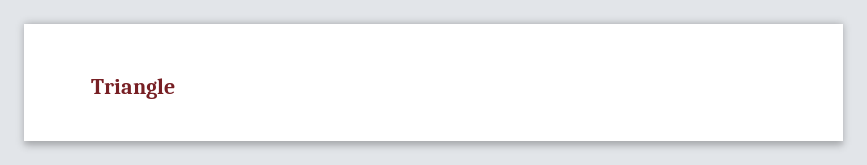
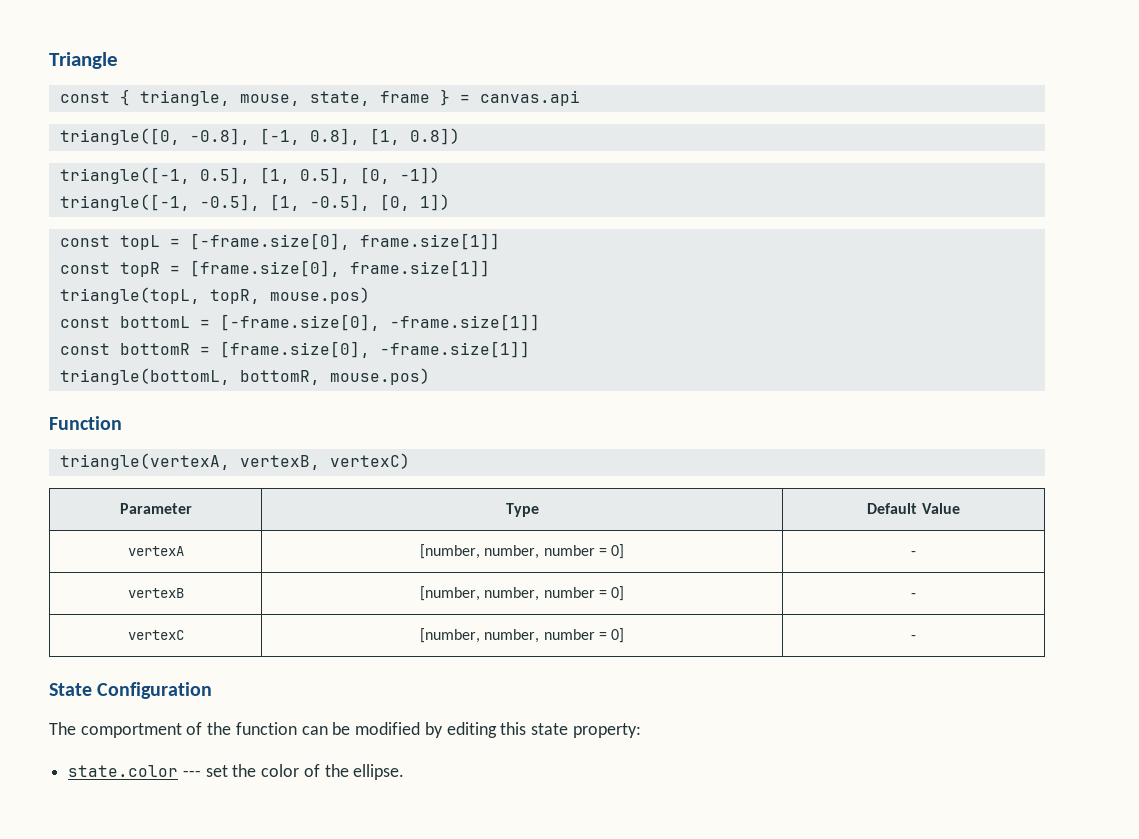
+ const { triangle, mouse, state, frame } = canvas.api
+ triangle([0, -0.8], [-1, 0.8], [1, 0.8])
+ triangle([-1, 0.5], [1, 0.5], [0, -1])
+ triangle([-1, -0.5], [1, -0.5], [0, 1])
+ const topL = [-frame.size[0], frame.size[1]]
+ const topR = [frame.size[0], frame.size[1]]
+ triangle(topL, topR, mouse.pos)
+ const bottomL = [-frame.size[0], -frame.size[1]]
+ const bottomR = [frame.size[0], -frame.size[1]]
+ triangle(bottomL, bottomR, mouse.pos)
+ Function
+ triangle(vertexA, vertexB, vertexC)
+ Parameter | Type | Default Value
+ vertexA | [number, number, number = 0] | -
+ vertexB | [number, number, number = 0] | -
+ vertexC | [number, number, number = 0] | -
+ State Configuration
+ The comportment of the function can be modified by editing this state property:
+ state.color --- set the color of the ellipse.

